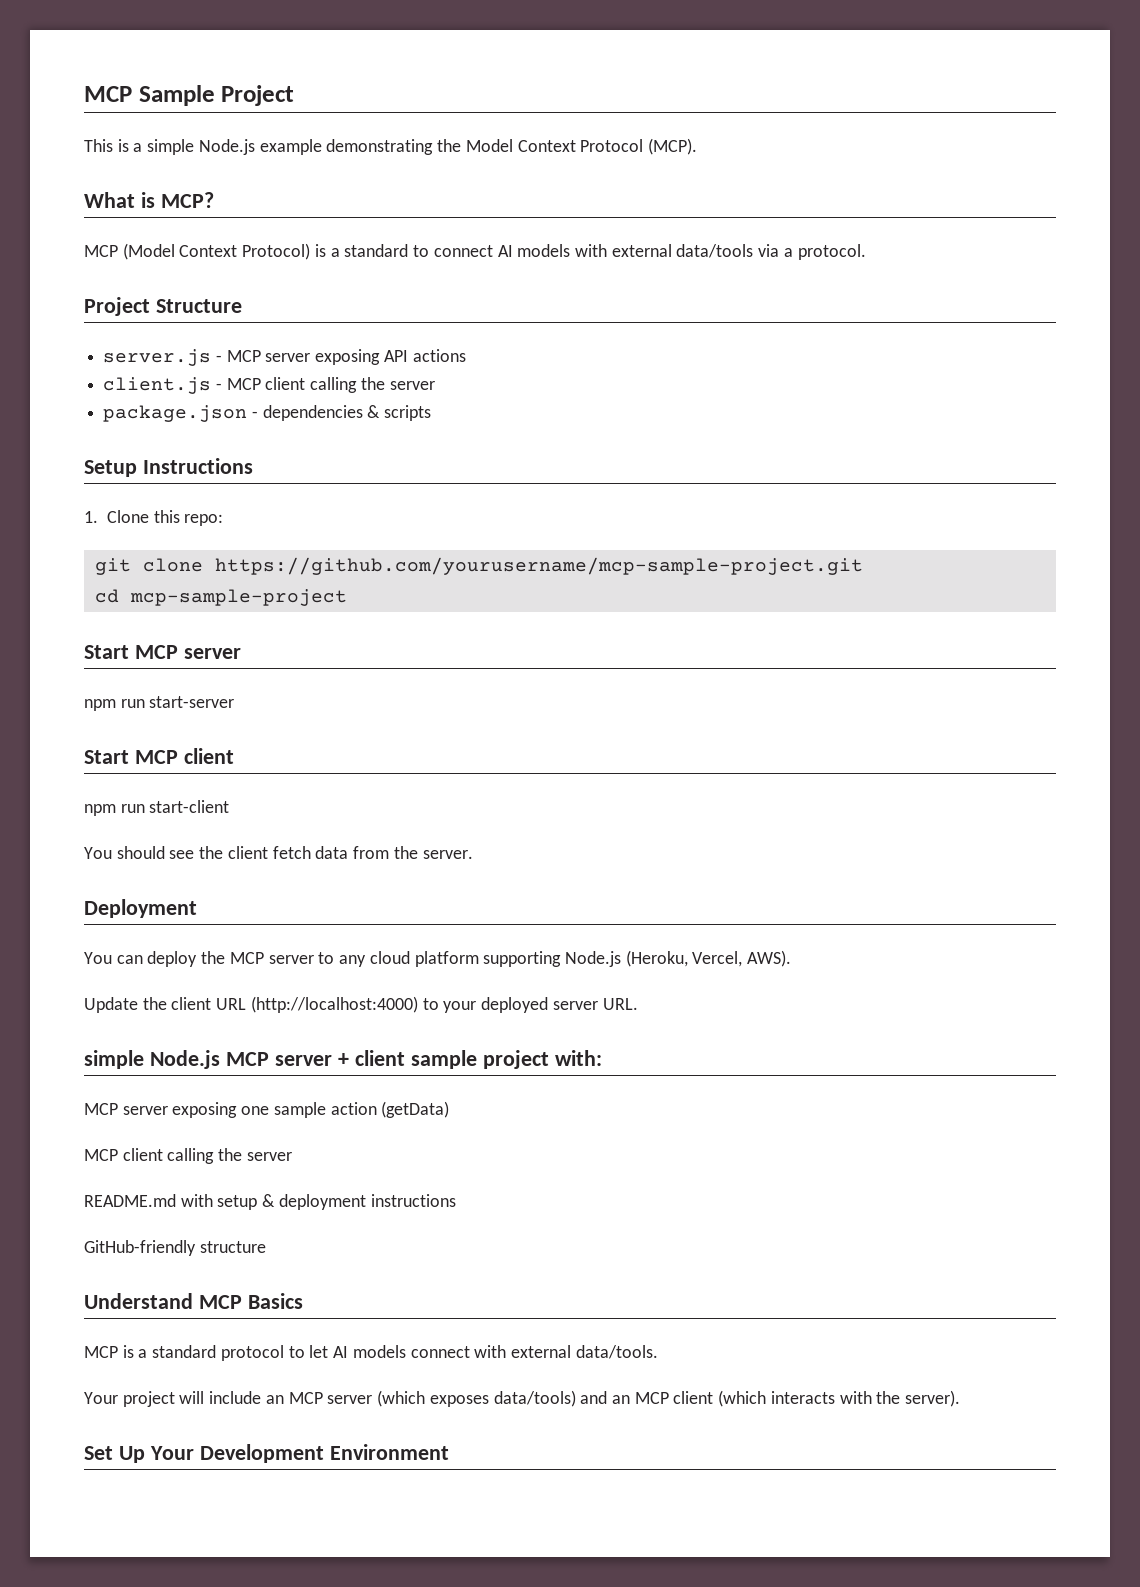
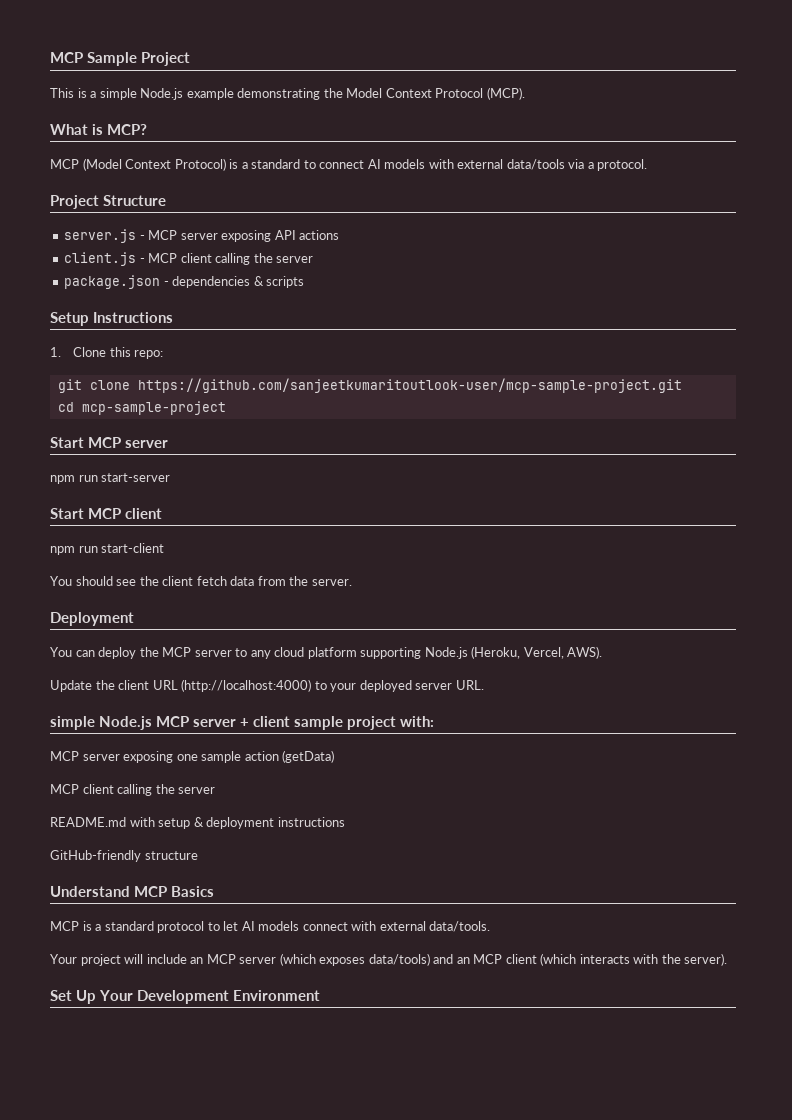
- git clone https://github.com/yourusername/mcp-sample-project.git
+ git clone https://github.com/sanjeetkumaritoutlook-user/mcp-sample-project.git

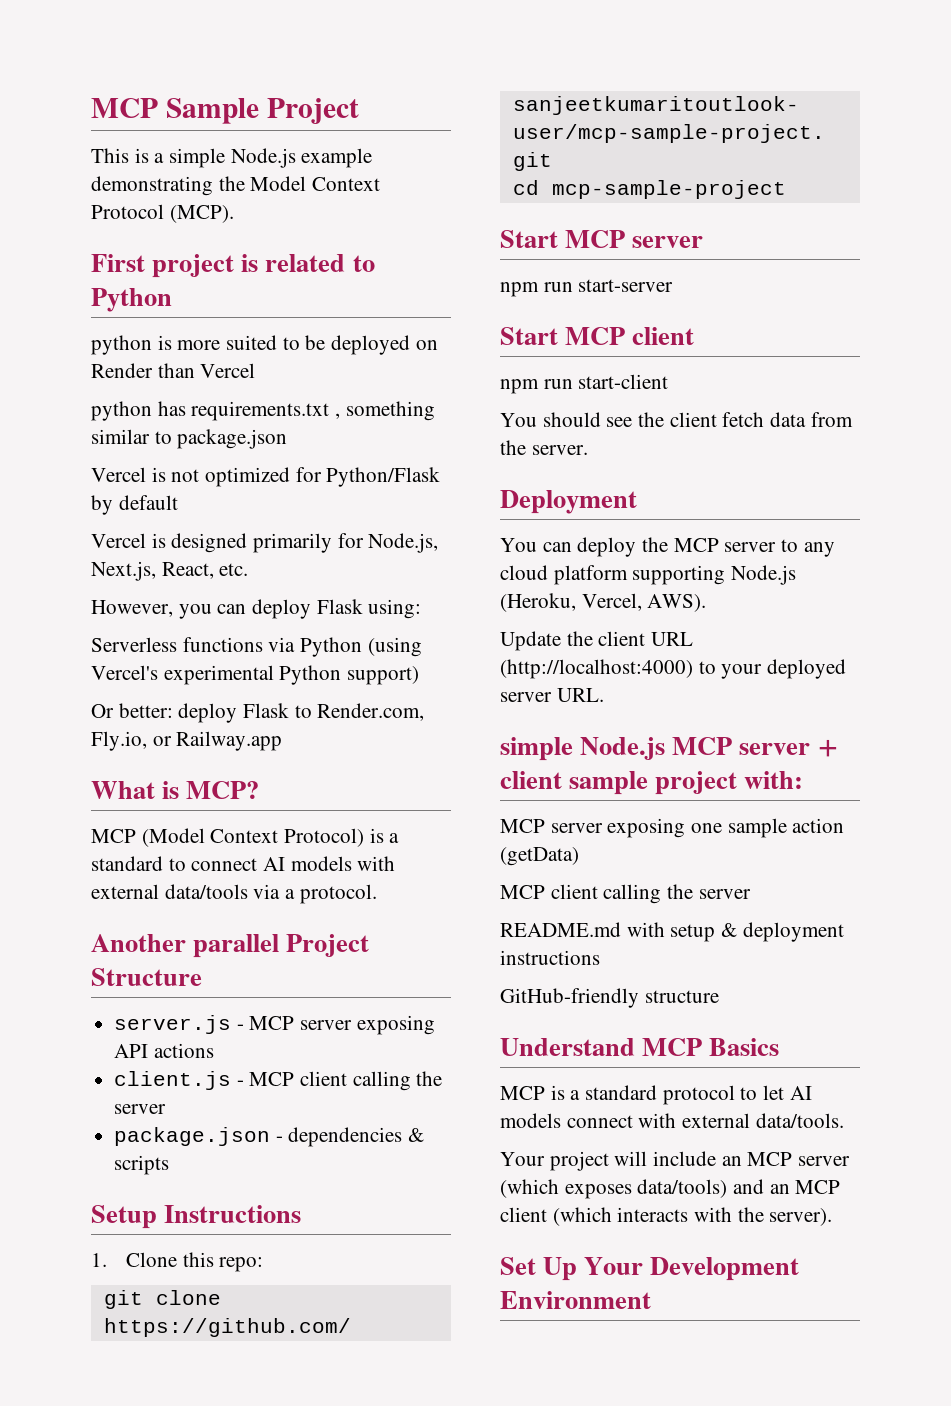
+ First project is related to Python
+ python is more suited to be deployed on Render than Vercel
+ python has requirements.txt , something similar to package.json
+ Vercel is not optimized for Python/Flask by default
+ Vercel is designed primarily for Node.js, Next.js, React, etc.
+ However, you can deploy Flask using:
+ Serverless functions via Python (using Vercel's experimental Python support)
+ Or better: deploy Flask to Render.com, Fly.io, or Railway.app
- Project Structure
+ Another parallel Project Structure

